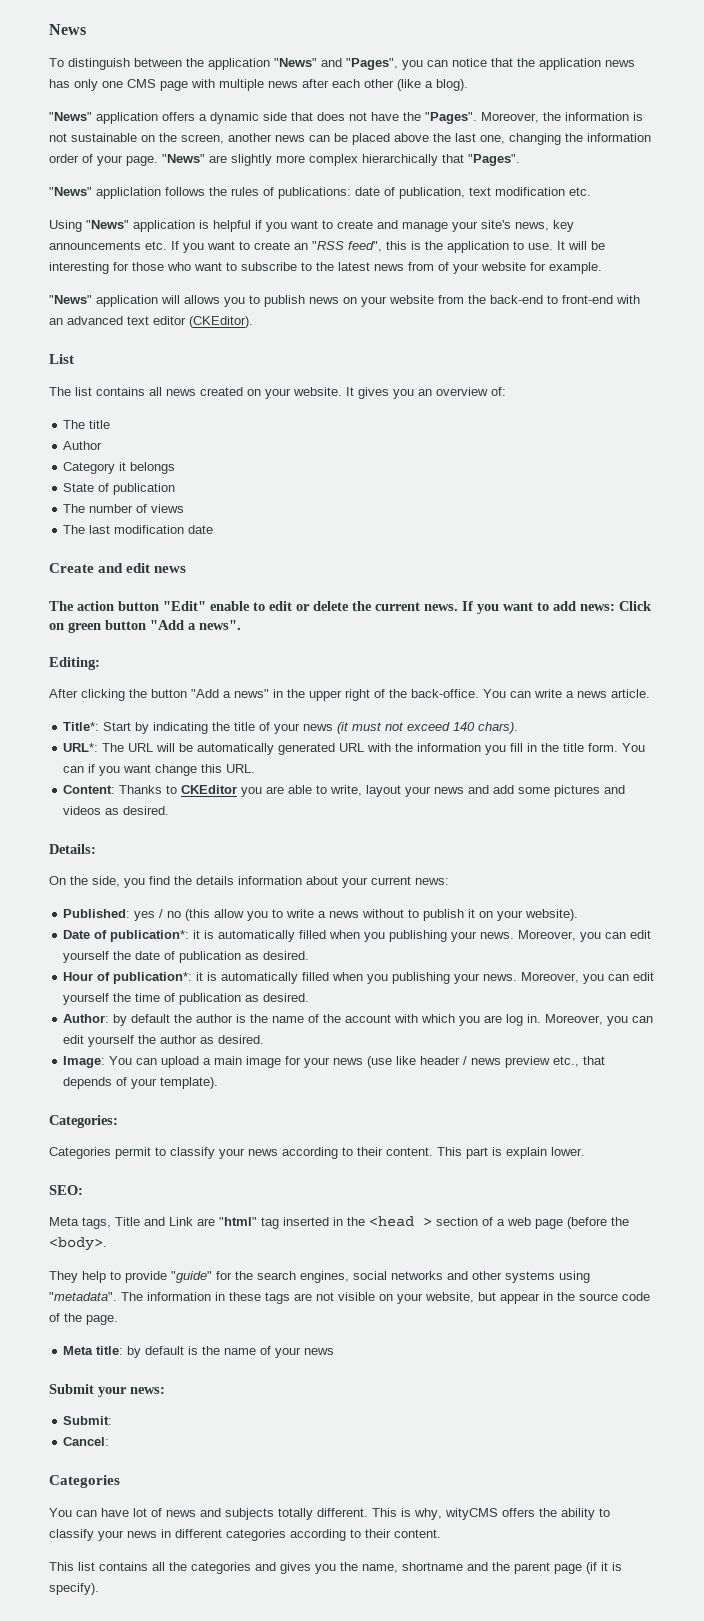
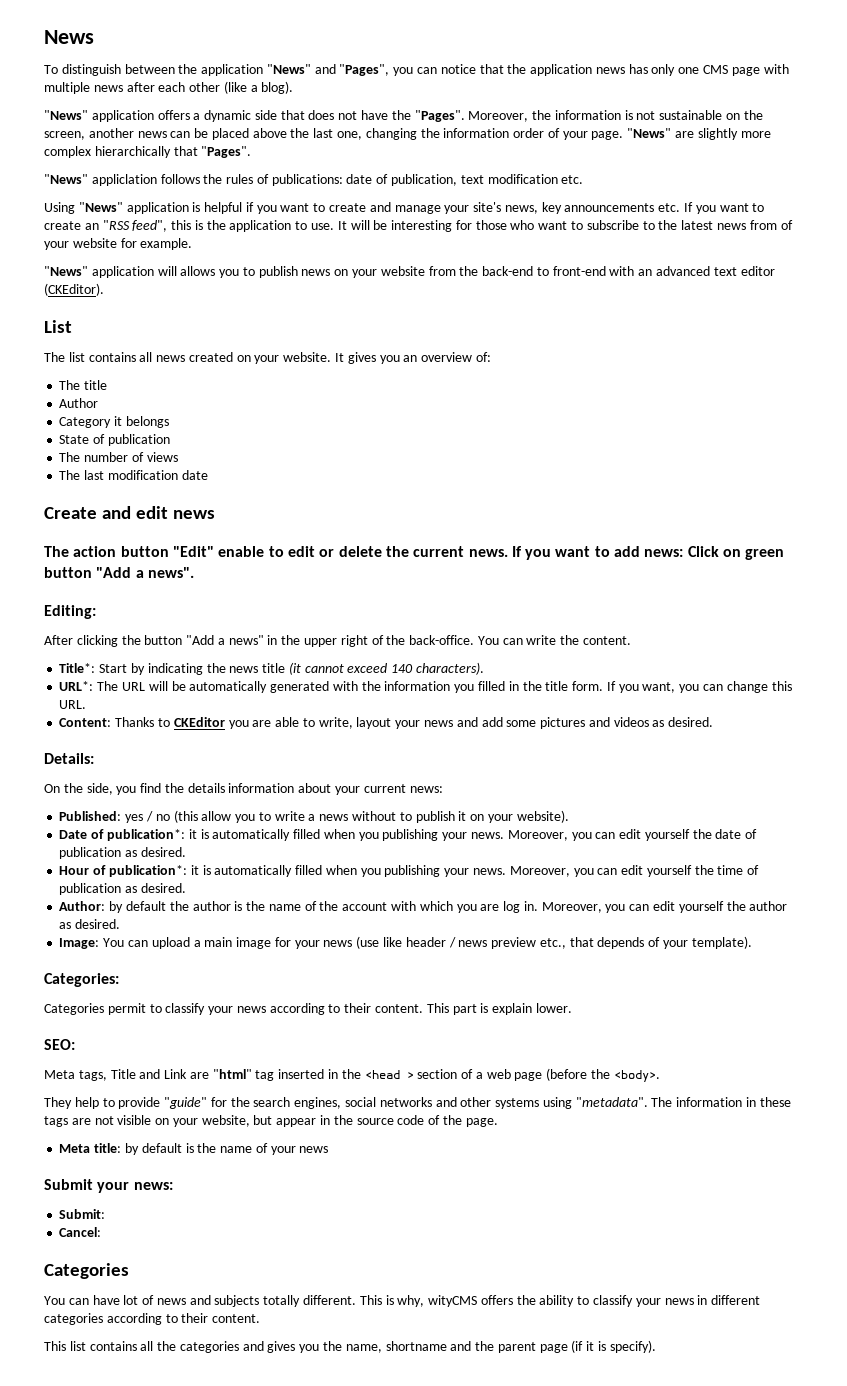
- You can write a news article.
+ You can write the content.
- Title*: Start by indicating the title of your news (it must not exceed 140 chars).
+ Title*: Start by indicating the news title (it cannot exceed 140 characters).
- URL*: The URL will be automatically generated URL with the information you fill in the title form.
+ URL*: The URL will be automatically generated with the information you filled in the title form.
- You can if you want change this URL.
+ If you want, you can change this URL.

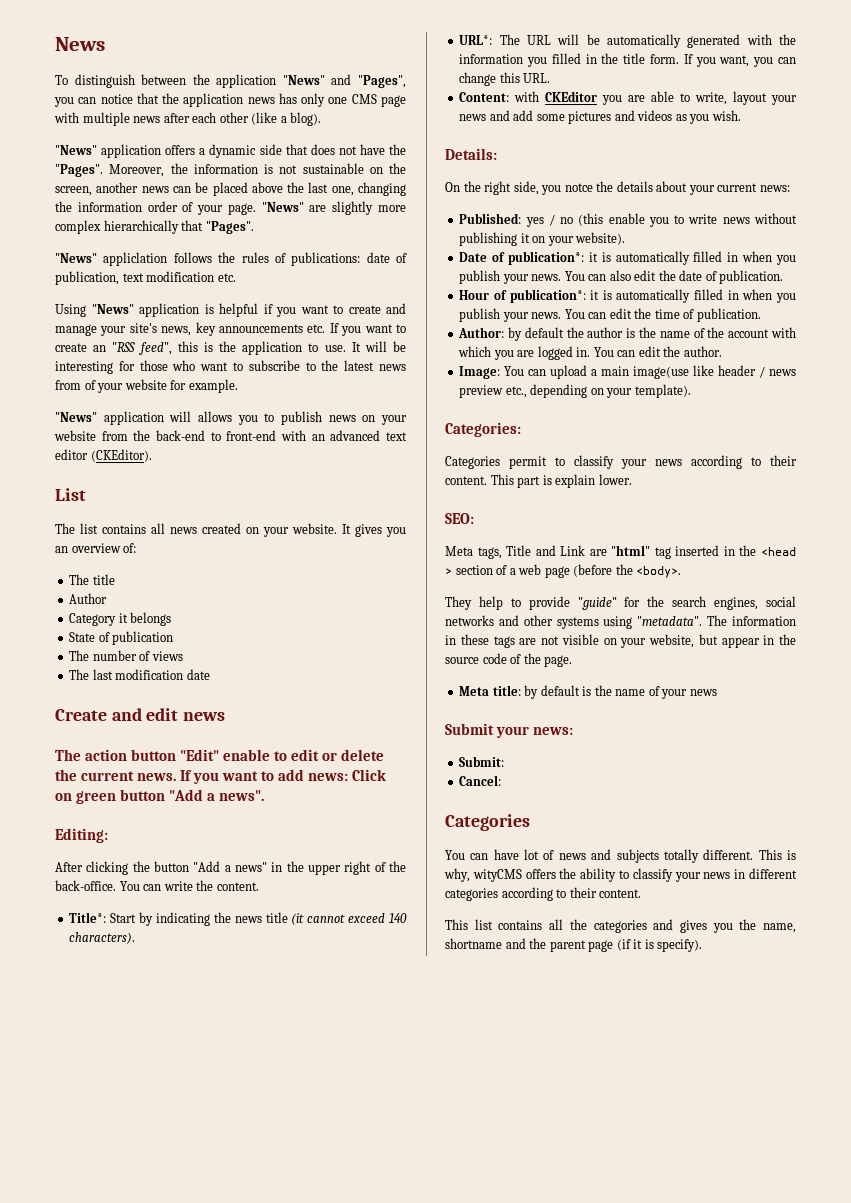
- Content: Thanks to CKEditor you are able to write, layout your news and add some pictures and videos as desired.
+ Content: with CKEditor you are able to write, layout your news and add some pictures and videos as you wish.
- On the side, you find the details information about your current news:
+ On the right side, you notce the details about your current news:
- Published: yes / no (this allow you to write a news without to publish it on your website).
+ Published: yes / no (this enable you to write news without publishing it on your website).
- Date of publication*: it is automatically filled when you publishing your news. Moreover, you can edit yourself the date of publication as desired.
+ Date of publication*: it is automatically filled in when you publish your news. You can also edit the date of publication.
- Hour of publication*: it is automatically filled when you publishing your news. Moreover, you can edit yourself the time of publication as desired.
+ Hour of publication*: it is automatically filled in when you publish your news. You can edit the time of publication.
- Author: by default the author is the name of the account with which you are log in. Moreover, you can edit yourself the author as desired.
+ Author: by default the author is the name of the account with which you are logged in. You can edit the author.
- Image: You can upload a main image for your news (use like header / news preview etc., that depends of your template).
+ Image: You can upload a main image(use like header / news preview etc., depending on your template).

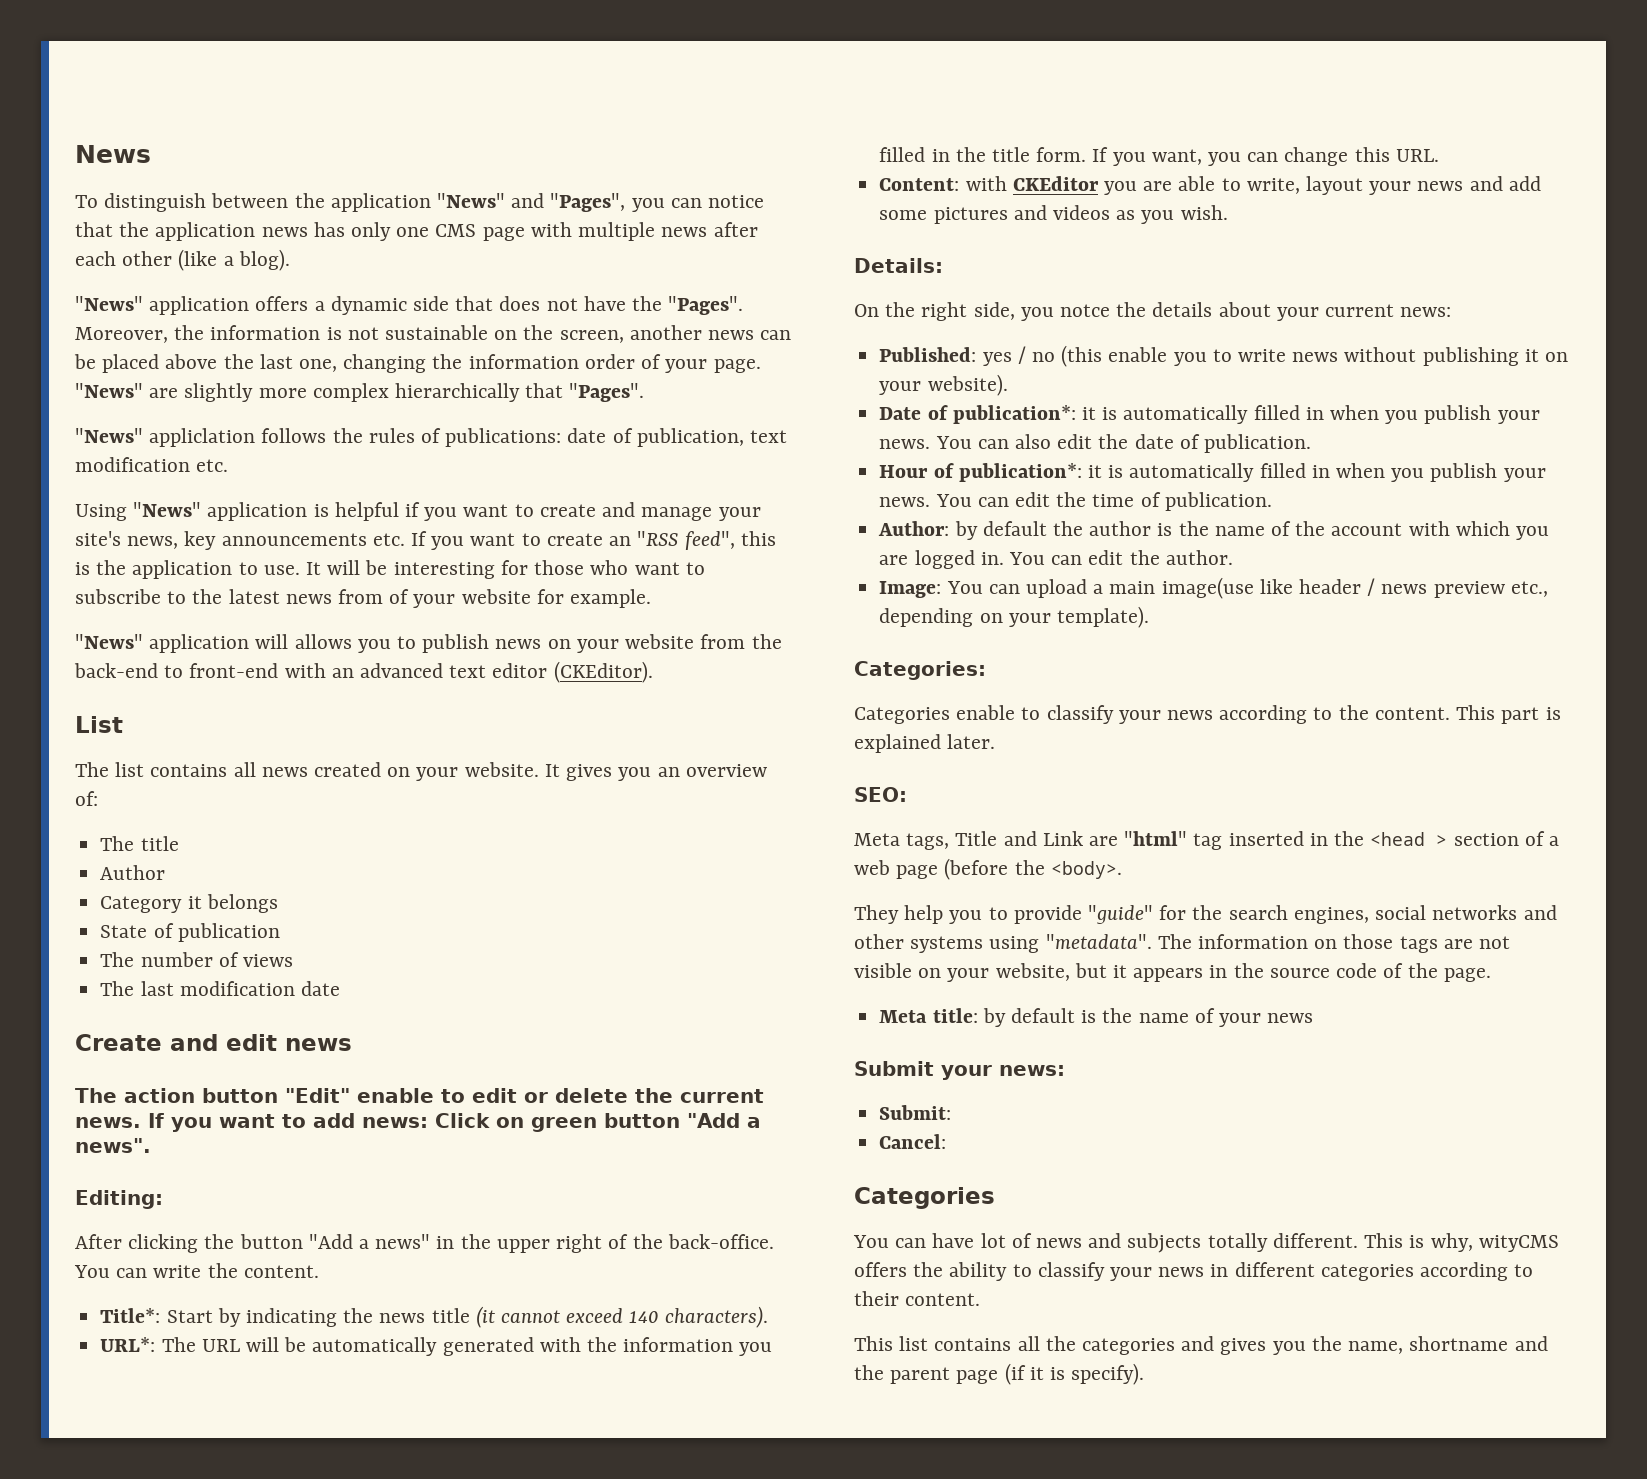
- Categories permit to classify your news according to their content.
+ Categories enable to classify your news according to the content.
- This part is explain lower.
+ This part is explained later.
- They help to provide "guide" for the search engines, social networks and other systems using "metadata".
+ They help you to provide "guide" for the search engines, social networks and other systems using "metadata".
- The information in these tags are not visible on your website, but appear in the source code of the page.
+ The information on those tags are not visible on your website, but it appears in the source code of the page.

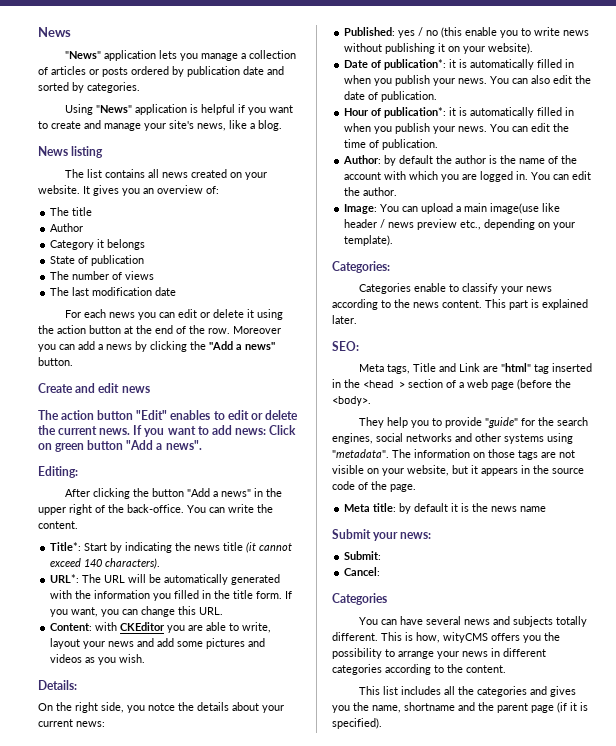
- To distinguish between the application "News" and "Pages", you can notice that the application news has only one CMS page with multiple news after each other (like a blog).
- "News" application offers a dynamic side that does not have the "Pages". Moreover, the information is not sustainable on the screen, another news can be placed above the last one, changing the information order of your page. "News" are slightly more complex hierarchically that "Pages".
- "News" appliclation follows the rules of publications: date of publication, text modification etc.
+ "News" application lets you manage a collection of articles or posts ordered by publication date and sorted by categories.
- Using "News" application is helpful if you want to create and manage your site's news, key announcements etc. If you want to create an "RSS feed", this is the application to use. It will be interesting for those who want to subscribe to the latest news from of your website for example.
- "News" application will allows you to publish news on your website from the back-end to front-end with an advanced text editor (CKEditor).
- List
+ Using "News" application is helpful if you want to create and manage your site's news, like a blog.
+ News listing
+ For each news you can edit or delete it using the action button at the end of the row. Moreover you can add a news by clicking the "Add a news" button.
- The action button "Edit" enable to edit or delete the current news.
+ The action button "Edit" enables to edit or delete the current news.
- Categories enable to classify your news according to the content.
+ Categories enable to classify your news according to the news content.
- Meta title: by default is the name of your news
+ Meta title: by default it is the news name
- You can have lot of news and subjects totally different.
+ You can have several news and subjects totally different.
- This is why, wityCMS offers the ability to classify your news in different categories according to their content.
+ This is how, wityCMS offers you the possibility to arrange your news in different categories according to the content.
- This list contains all the categories and gives you the name, shortname and the parent page (if it is specify).
+ This list includes all the categories and gives you the name, shortname and the parent page (if it is specified).

